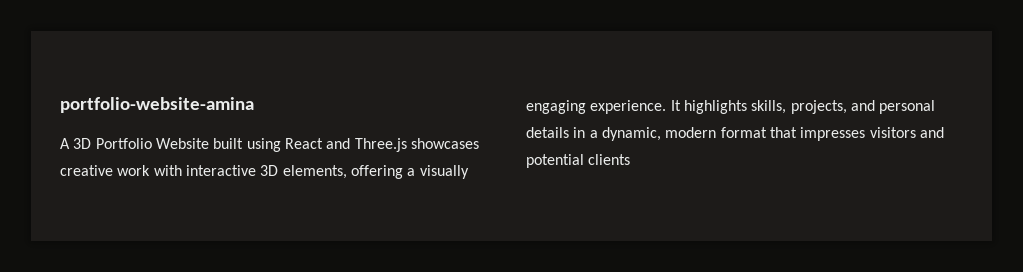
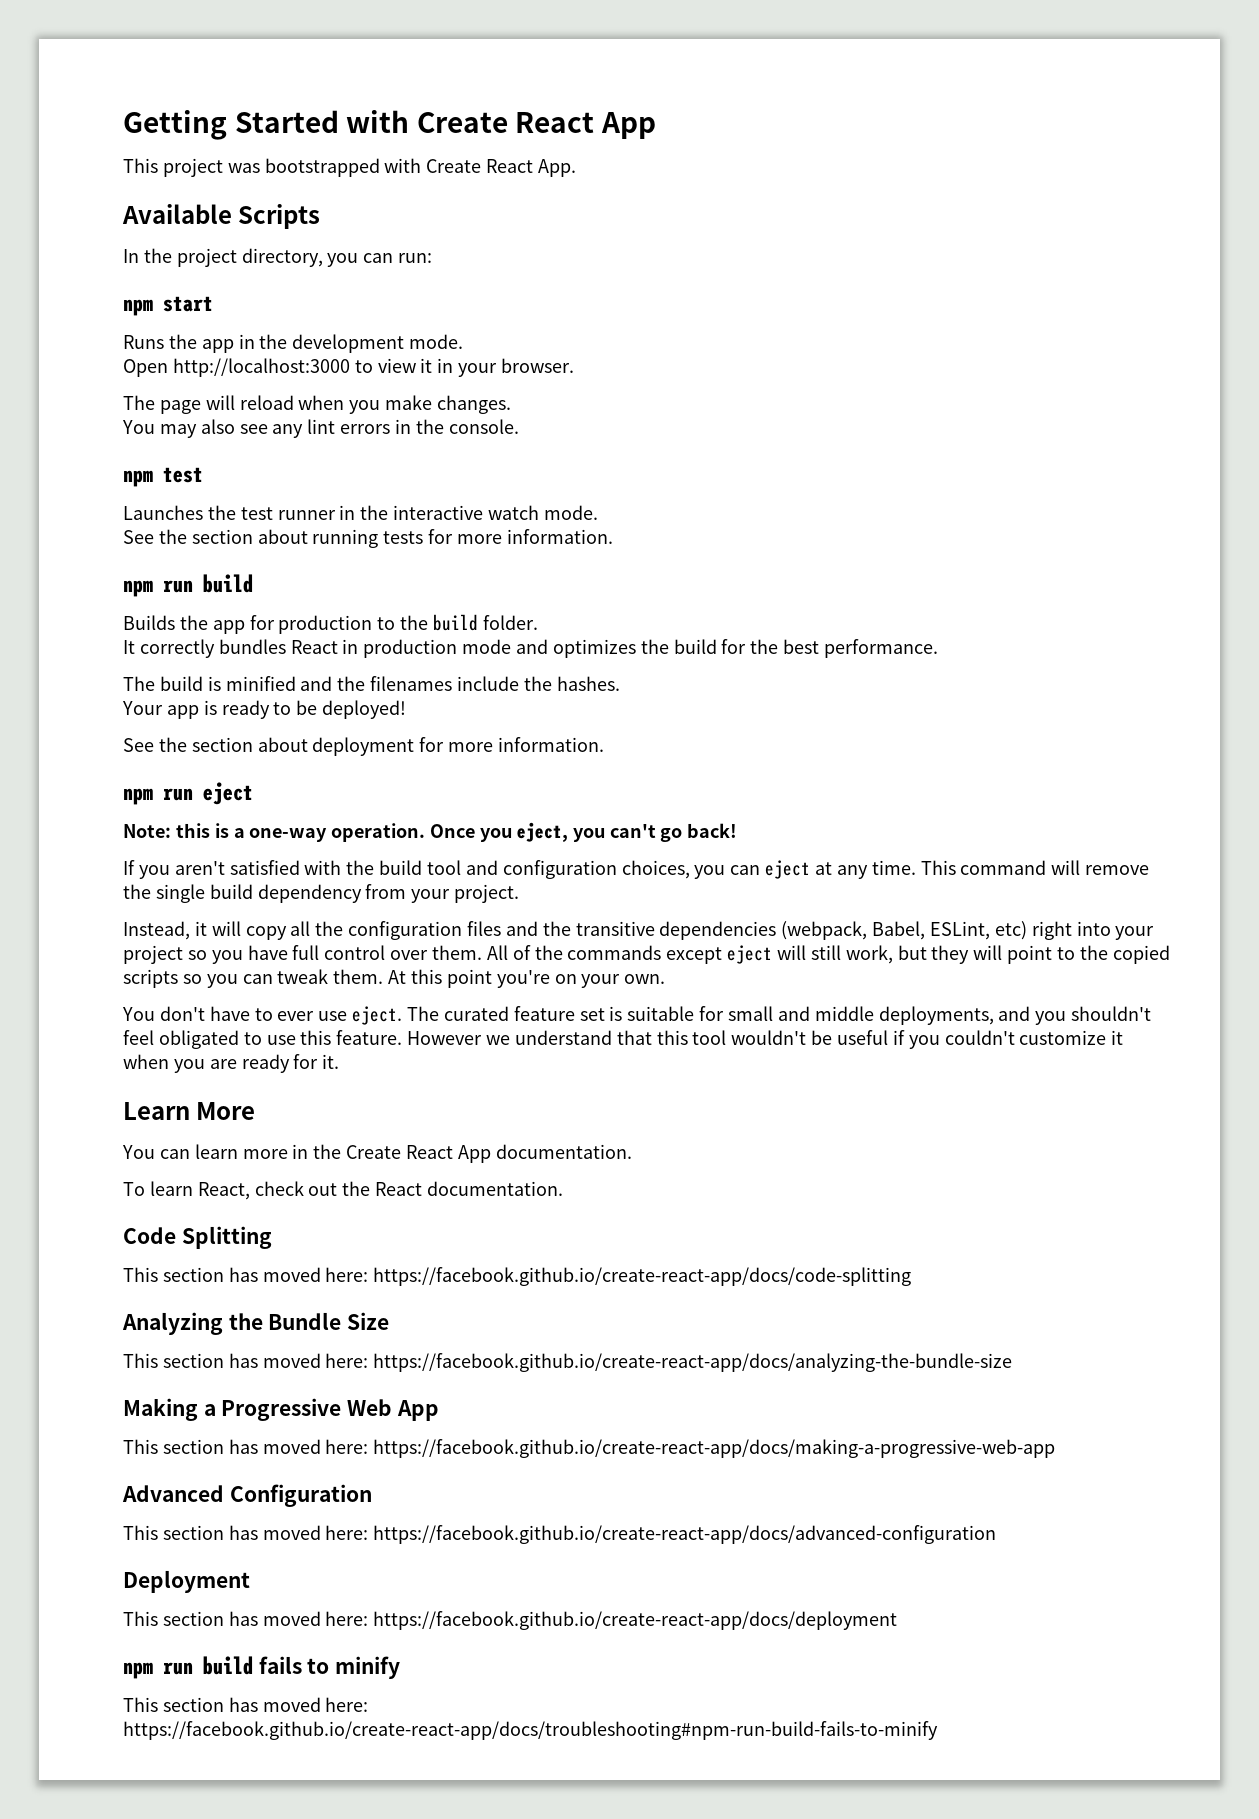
- portfolio-website-amina
- A 3D Portfolio Website built using React and Three.js showcases creative work with interactive 3D elements, offering a visually engaging experience. It highlights skills, projects, and personal details in a dynamic, modern format that impresses visitors and potential clients
+ Getting Started with Create React App
+ This project was bootstrapped with Create React App.
+ Available Scripts
+ In the project directory, you can run:
+ npm start
+ Runs the app in the development mode.
+ Open http://localhost:3000 to view it in your browser.
+ The page will reload when you make changes.
+ You may also see any lint errors in the console.
+ npm test
+ Launches the test runner in the interactive watch mode.
+ See the section about running tests for more information.
+ npm run build
+ Builds the app for production to the build folder.
+ It correctly bundles React in production mode and optimizes the build for the best performance.
+ The build is minified and the filenames include the hashes.
+ Your app is ready to be deployed!
+ See the section about deployment for more information.
+ npm run eject
+ Note: this is a one-way operation. Once you eject, you can't go back!
+ If you aren't satisfied with the build tool and configuration choices, you can eject at any time. This command will remove the single build dependency from your project.
+ Instead, it will copy all the configuration files and the transitive dependencies (webpack, Babel, ESLint, etc) right into your project so you have full control over them. All of the commands except eject will still work, but they will point to the copied scripts so you can tweak them. At this point you're on your own.
+ You don't have to ever use eject. The curated feature set is suitable for small and middle deployments, and you shouldn't feel obligated to use this feature. However we understand that this tool wouldn't be useful if you couldn't customize it when you are ready for it.
+ Learn More
+ You can learn more in the Create React App documentation.
+ To learn React, check out the React documentation.
+ Code Splitting
+ This section has moved here: https://facebook.github.io/create-react-app/docs/code-splitting
+ Analyzing the Bundle Size
+ This section has moved here: https://facebook.github.io/create-react-app/docs/analyzing-the-bundle-size
+ Making a Progressive Web App
+ This section has moved here: https://facebook.github.io/create-react-app/docs/making-a-progressive-web-app
+ Advanced Configuration
+ This section has moved here: https://facebook.github.io/create-react-app/docs/advanced-configuration
+ Deployment
+ This section has moved here: https://facebook.github.io/create-react-app/docs/deployment
+ npm run build fails to minify
+ This section has moved here: https://facebook.github.io/create-react-app/docs/troubleshooting#npm-run-build-fails-to-minify

